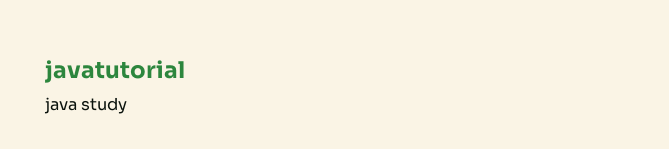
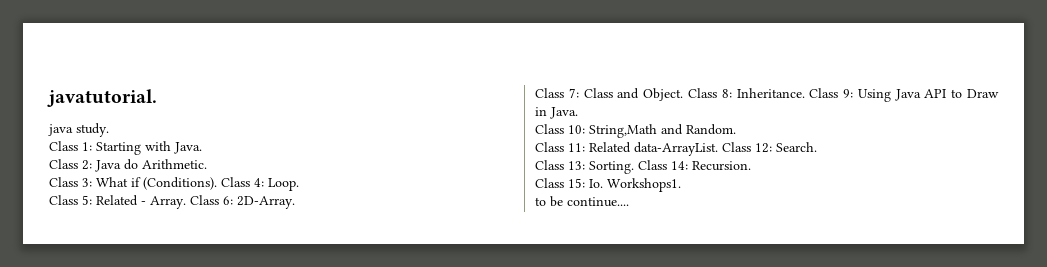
- javatutorial
+ javatutorial.
- java study
+ java study.
+ Class 1: Starting with Java.
+ Class 2: Java do Arithmetic.
+ Class 3: What if (Conditions). Class 4: Loop.
+ Class 5: Related - Array. Class 6: 2D-Array.
+ Class 7: Class and Object. Class 8: Inheritance. Class 9: Using Java API to Draw in Java.
+ Class 10: String,Math and Random.
+ Class 11: Related data-ArrayList. Class 12: Search.
+ Class 13: Sorting. Class 14: Recursion.
+ Class 15: Io. Workshops1.
+ to be continue....

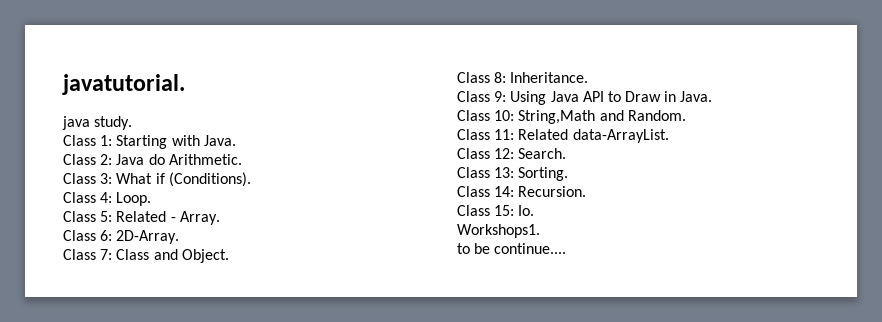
- Class 3: What if (Conditions). Class 4: Loop.
+ Class 3: What if (Conditions).
+ Class 4: Loop.
- Class 5: Related - Array. Class 6: 2D-Array.
+ Class 5: Related - Array.
+ Class 6: 2D-Array.
- Class 7: Class and Object. Class 8: Inheritance. Class 9: Using Java API to Draw in Java.
+ Class 7: Class and Object.
+ Class 8: Inheritance.
+ Class 9: Using Java API to Draw in Java.
- Class 11: Related data-ArrayList. Class 12: Search.
+ Class 11: Related data-ArrayList.
+ Class 12: Search.
- Class 13: Sorting. Class 14: Recursion.
+ Class 13: Sorting.
+ Class 14: Recursion.
- Class 15: Io. Workshops1.
+ Class 15: Io.
+ Workshops1.

